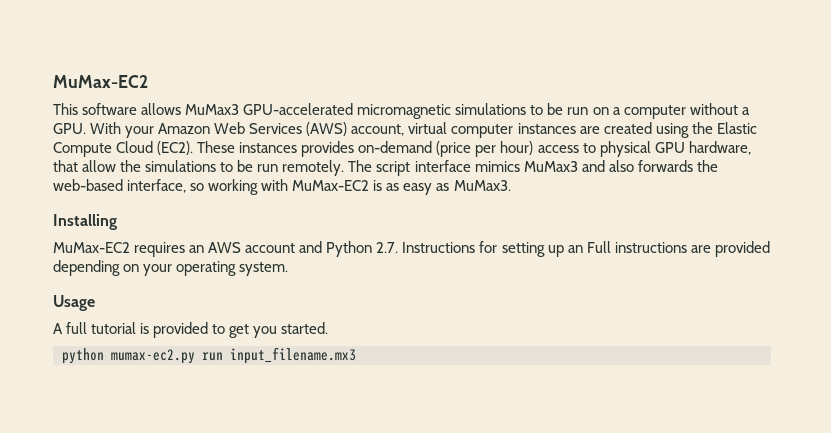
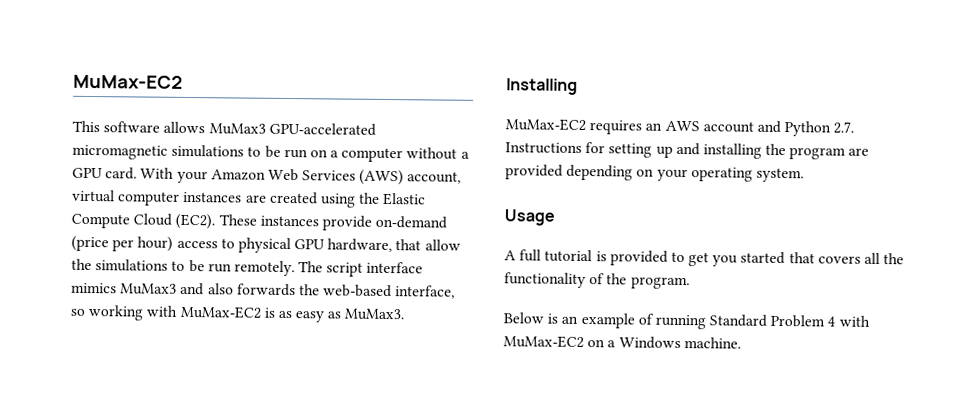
- This software allows MuMax3 GPU-accelerated micromagnetic simulations to be run on a computer without a GPU. With your Amazon Web Services (AWS) account, virtual computer instances are created using the Elastic Compute Cloud (EC2).
+ This software allows MuMax3 GPU-accelerated micromagnetic simulations to be run on a computer without a GPU card. With your Amazon Web Services (AWS) account, virtual computer instances are created using the Elastic Compute Cloud (EC2).
- These instances provides on-demand (price per hour) access to physical GPU hardware, that allow the simulations to be run remotely.
+ These instances provide on-demand (price per hour) access to physical GPU hardware, that allow the simulations to be run remotely.
- MuMax-EC2 requires an AWS account and Python 2.7. Instructions for setting up an Full instructions are provided depending on your operating system.
+ MuMax-EC2 requires an AWS account and Python 2.7. Instructions for setting up and installing the program are provided depending on your operating system.
- A full tutorial is provided to get you started.
- python mumax-ec2.py run input_filename.mx3
+ A full tutorial is provided to get you started that covers all the functionality of the program.
+ Below is an example of running Standard Problem 4 with MuMax-EC2 on a Windows machine.

